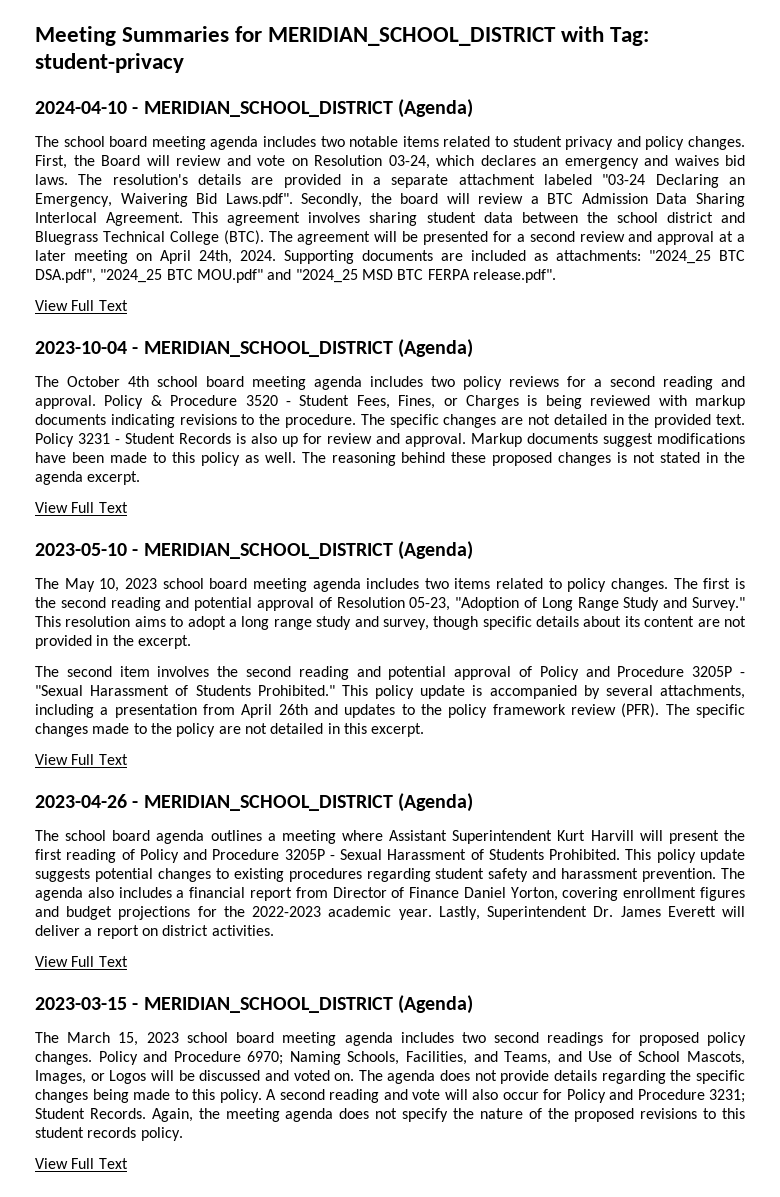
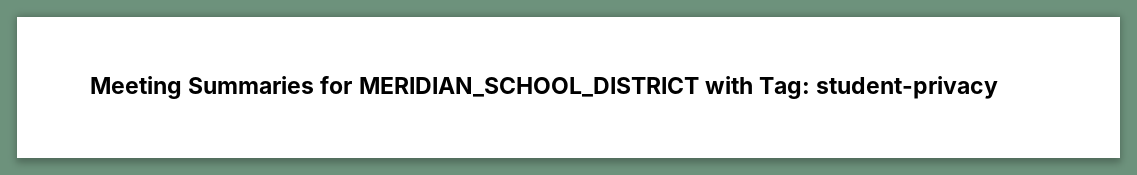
- 2024-04-10 - MERIDIAN_SCHOOL_DISTRICT (Agenda)
- The school board meeting agenda includes two notable items related to student privacy and policy changes. First, the Board will review and vote on Resolution 03-24, which declares an emergency and waives bid laws. The resolution's details are provided in a separate attachment labeled "03-24 Declaring an Emergency, Waivering Bid Laws.pdf". Secondly, the board will review a BTC Admission Data Sharing Interlocal Agreement. This agreement involves sharing student data between the school district and Bluegrass Technical College (BTC). The agreement will be presented for a second review and approval at a later meeting on April 24th, 2024. Supporting documents are included as attachments: "2024_25 BTC DSA.pdf", "2024_25 BTC MOU.pdf" and "2024_25 MSD BTC FERPA release.pdf".
- View Full Text
- 2023-10-04 - MERIDIAN_SCHOOL_DISTRICT (Agenda)
- The October 4th school board meeting agenda includes two policy reviews for a second reading and approval. Policy & Procedure 3520 - Student Fees, Fines, or Charges is being reviewed with markup documents indicating revisions to the procedure. The specific changes are not detailed in the provided text. Policy 3231 - Student Records is also up for review and approval. Markup documents suggest modifications have been made to this policy as well. The reasoning behind these proposed changes is not stated in the agenda excerpt.
- View Full Text
- 2023-05-10 - MERIDIAN_SCHOOL_DISTRICT (Agenda)
- The May 10, 2023 school board meeting agenda includes two items related to policy changes. The first is the second reading and potential approval of Resolution 05-23, "Adoption of Long Range Study and Survey." This resolution aims to adopt a long range study and survey, though specific details about its content are not provided in the excerpt.
- The second item involves the second reading and potential approval of Policy and Procedure 3205P - "Sexual Harassment of Students Prohibited." This policy update is accompanied by several attachments, including a presentation from April 26th and updates to the policy framework review (PFR). The specific changes made to the policy are not detailed in this excerpt.
- View Full Text
- 2023-04-26 - MERIDIAN_SCHOOL_DISTRICT (Agenda)
- The school board agenda outlines a meeting where Assistant Superintendent Kurt Harvill will present the first reading of Policy and Procedure 3205P - Sexual Harassment of Students Prohibited. This policy update suggests potential changes to existing procedures regarding student safety and harassment prevention. The agenda also includes a financial report from Director of Finance Daniel Yorton, covering enrollment figures and budget projections for the 2022-2023 academic year. Lastly, Superintendent Dr. James Everett will deliver a report on district activities.
- View Full Text
- 2023-03-15 - MERIDIAN_SCHOOL_DISTRICT (Agenda)
- The March 15, 2023 school board meeting agenda includes two second readings for proposed policy changes. Policy and Procedure 6970; Naming Schools, Facilities, and Teams, and Use of School Mascots, Images, or Logos will be discussed and voted on. The agenda does not provide details regarding the specific changes being made to this policy. A second reading and vote will also occur for Policy and Procedure 3231; Student Records. Again, the meeting agenda does not specify the nature of the proposed revisions to this student records policy.
- View Full Text

